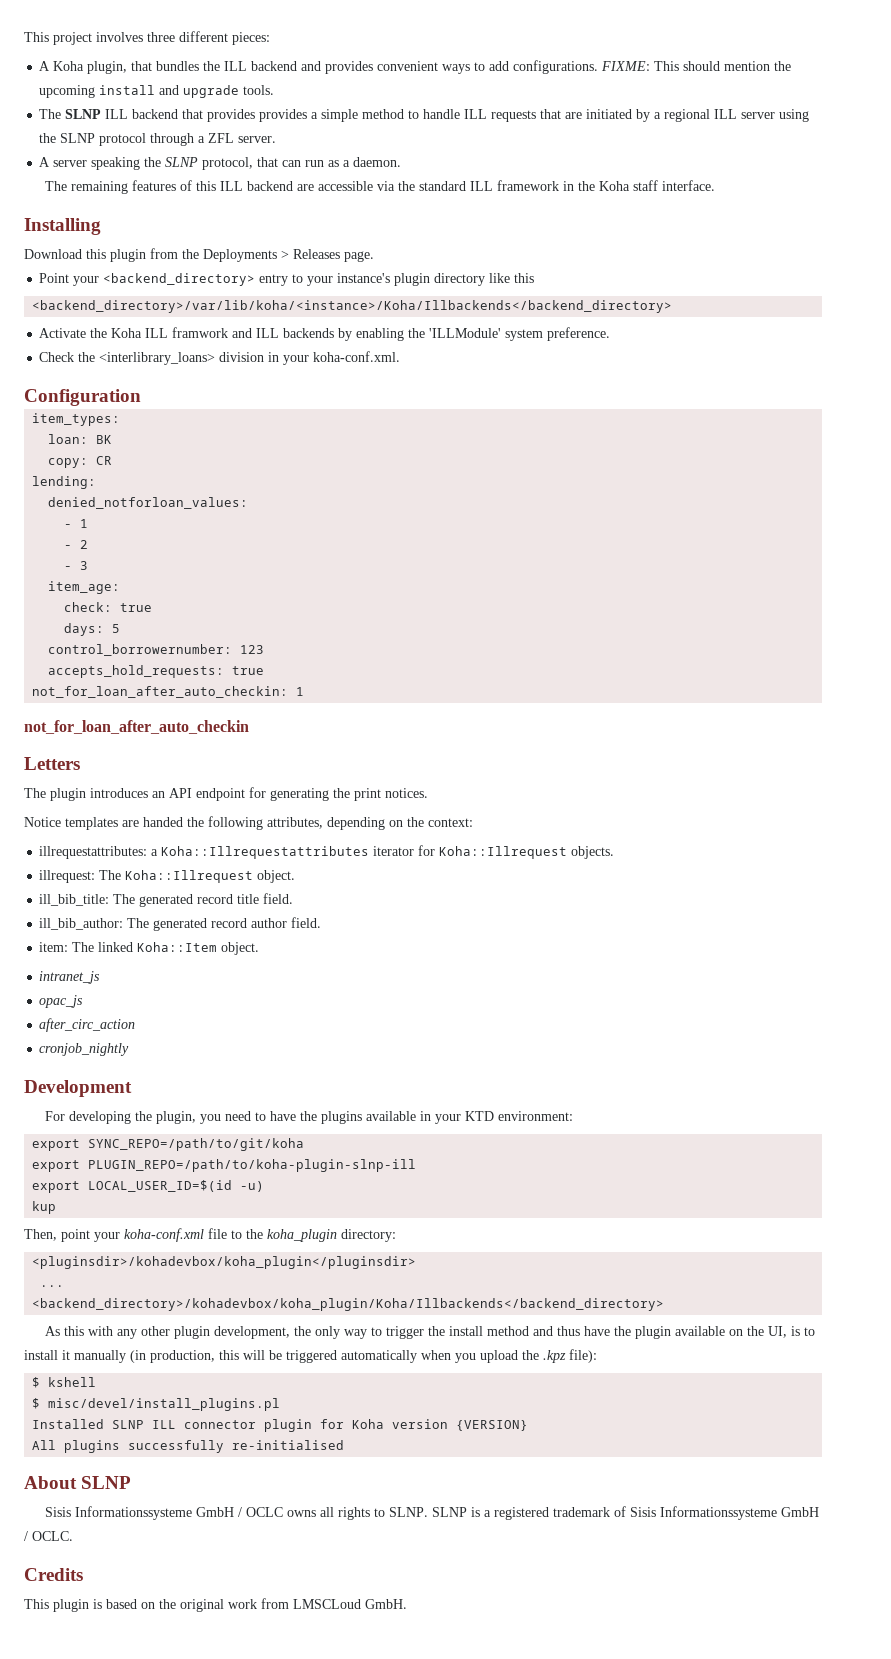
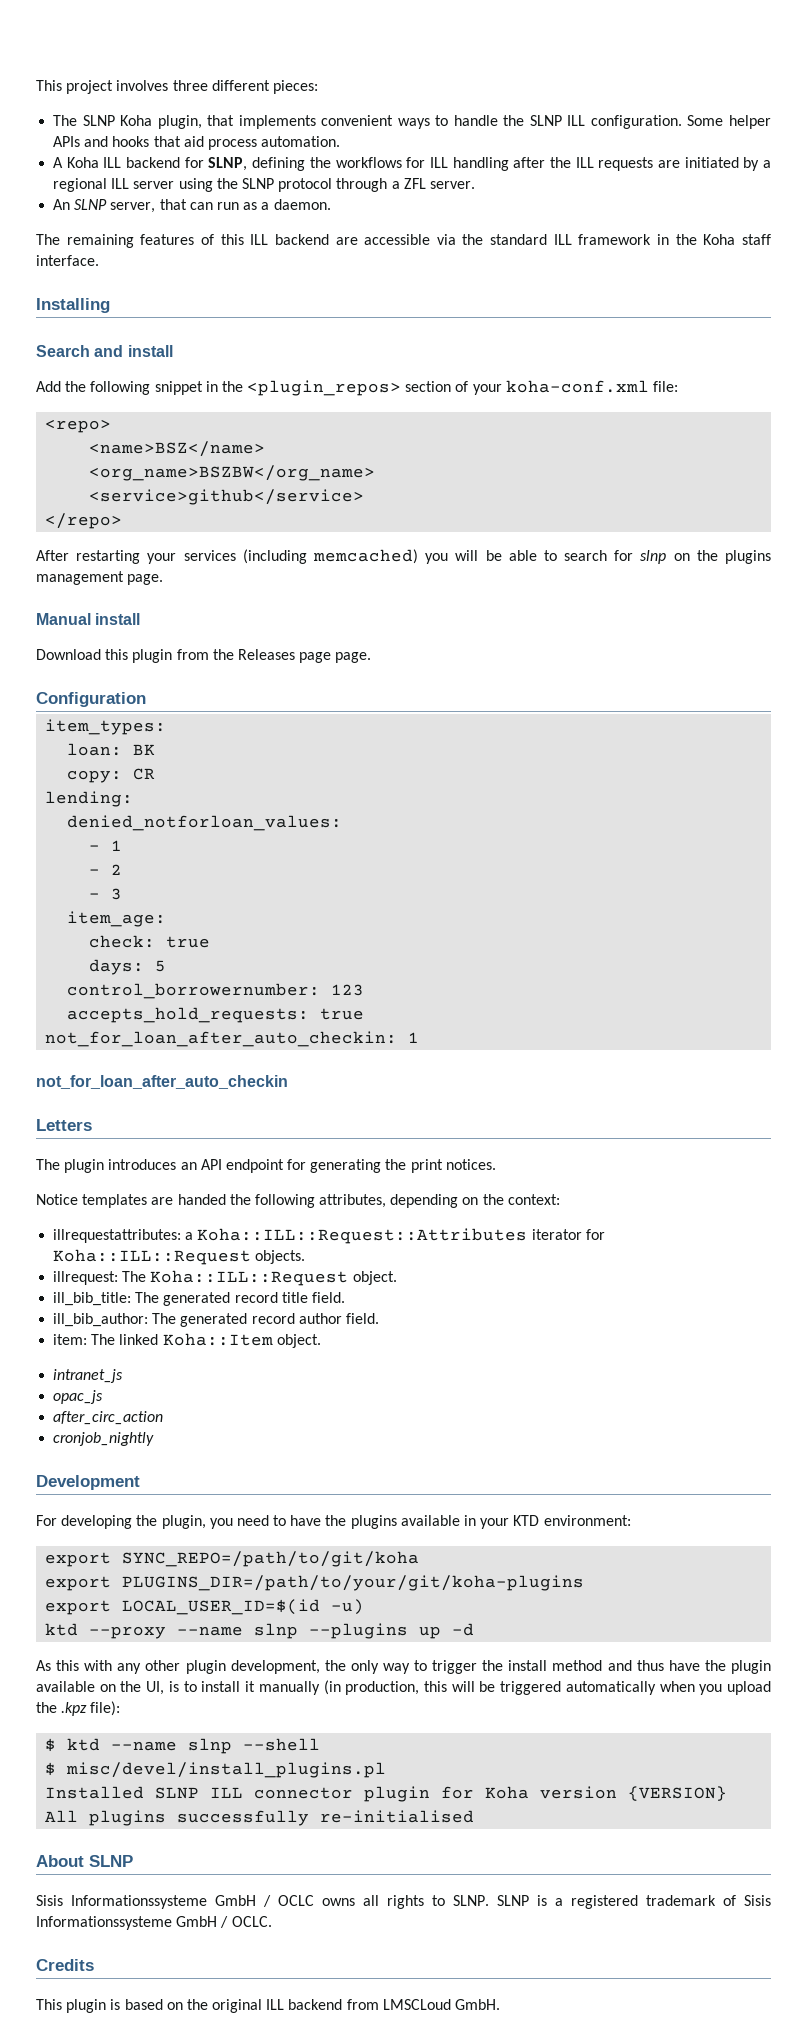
- A Koha plugin, that bundles the ILL backend and provides convenient ways to add configurations. FIXME: This should mention the upcoming install and upgrade tools.
- The SLNP ILL backend that provides provides a simple method to handle ILL requests that are initiated by a regional ILL server using the SLNP protocol through a ZFL server.
+ The SLNP Koha plugin, that implements convenient ways to handle the SLNP ILL configuration. Some helper APIs and hooks that aid process automation.
+ A Koha ILL backend for SLNP, defining the workflows for ILL handling after the ILL requests are initiated by a regional ILL server using the SLNP protocol through a ZFL server.
- A server speaking the SLNP protocol, that can run as a daemon.
+ An SLNP server, that can run as a daemon.
+ Search and install
+ Add the following snippet in the <plugin_repos> section of your koha-conf.xml file:
+ <repo>
+ <name>BSZ</name>
+ <org_name>BSZBW</org_name>
+ <service>github</service>
+ </repo>
+ After restarting your services (including memcached) you will be able to search for slnp on the plugins management page.
+ Manual install
- Download this plugin from the Deployments > Releases page.
- Point your <backend_directory> entry to your instance's plugin directory like this
- <backend_directory>/var/lib/koha/<instance>/Koha/Illbackends</backend_directory>
- Activate the Koha ILL framwork and ILL backends by enabling the 'ILLModule' system preference.
- Check the <interlibrary_loans> division in your koha-conf.xml.
+ Download this plugin from the Releases page page.
- illrequestattributes: a Koha::Illrequestattributes iterator for Koha::Illrequest objects.
+ illrequestattributes: a Koha::ILL::Request::Attributes iterator for Koha::ILL::Request objects.
- illrequest: The Koha::Illrequest object.
+ illrequest: The Koha::ILL::Request object.
- export PLUGIN_REPO=/path/to/koha-plugin-slnp-ill
+ export PLUGINS_DIR=/path/to/your/git/koha-plugins
- kup
- Then, point your koha-conf.xml file to the koha_plugin directory:
- <pluginsdir>/kohadevbox/koha_plugin</pluginsdir>
- ...
- <backend_directory>/kohadevbox/koha_plugin/Koha/Illbackends</backend_directory>
+ ktd --proxy --name slnp --plugins up -d
- $ kshell
+ $ ktd --name slnp --shell
- This plugin is based on the original work from LMSCLoud GmbH.
+ This plugin is based on the original ILL backend from LMSCLoud GmbH.

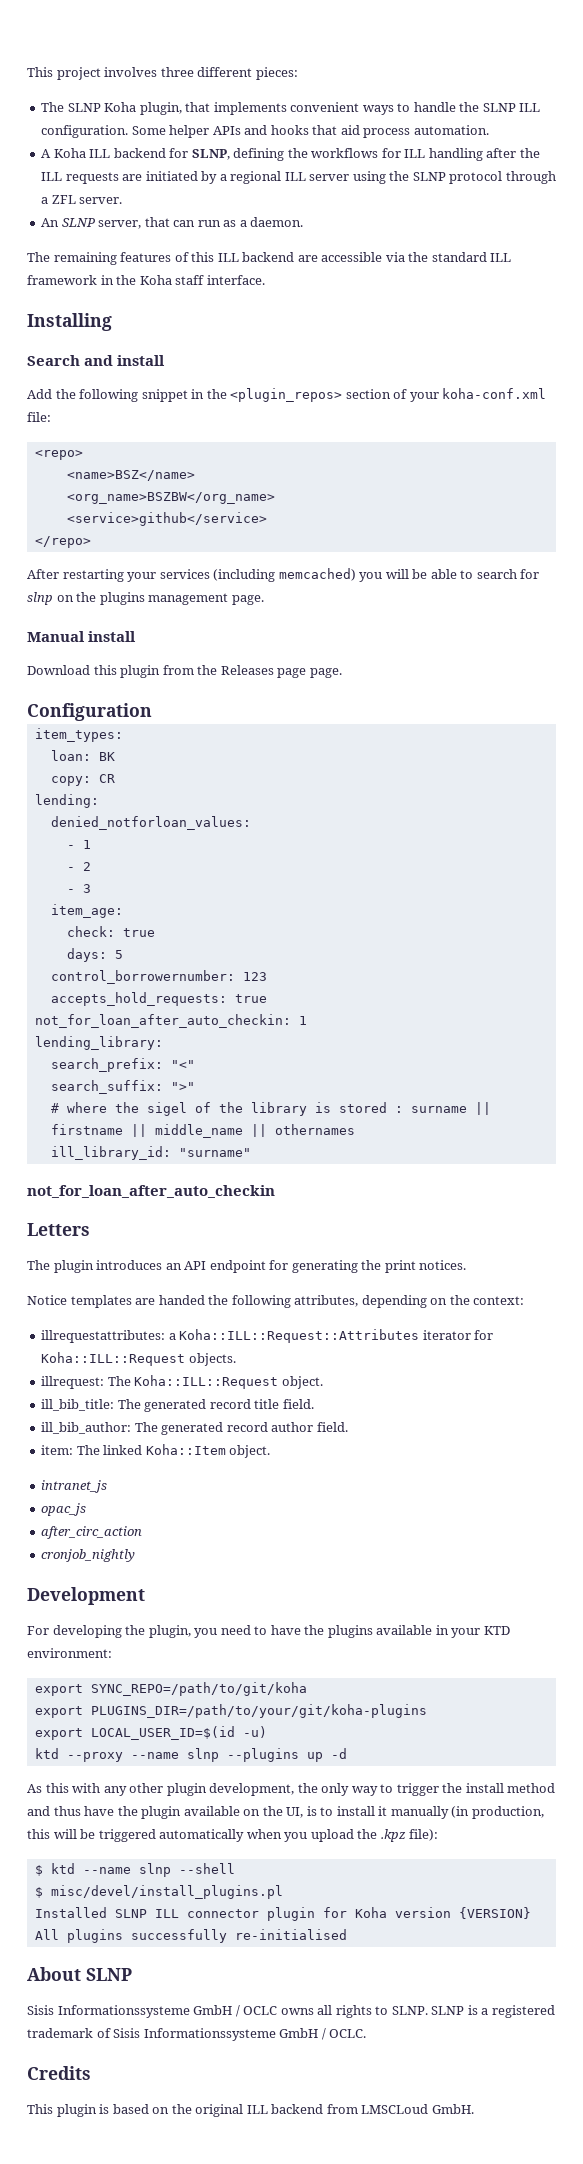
+ lending_library:
+ search_prefix: "<"
+ search_suffix: ">"
+ # where the sigel of the library is stored : surname || firstname || middle_name || othernames
+ ill_library_id: "surname"

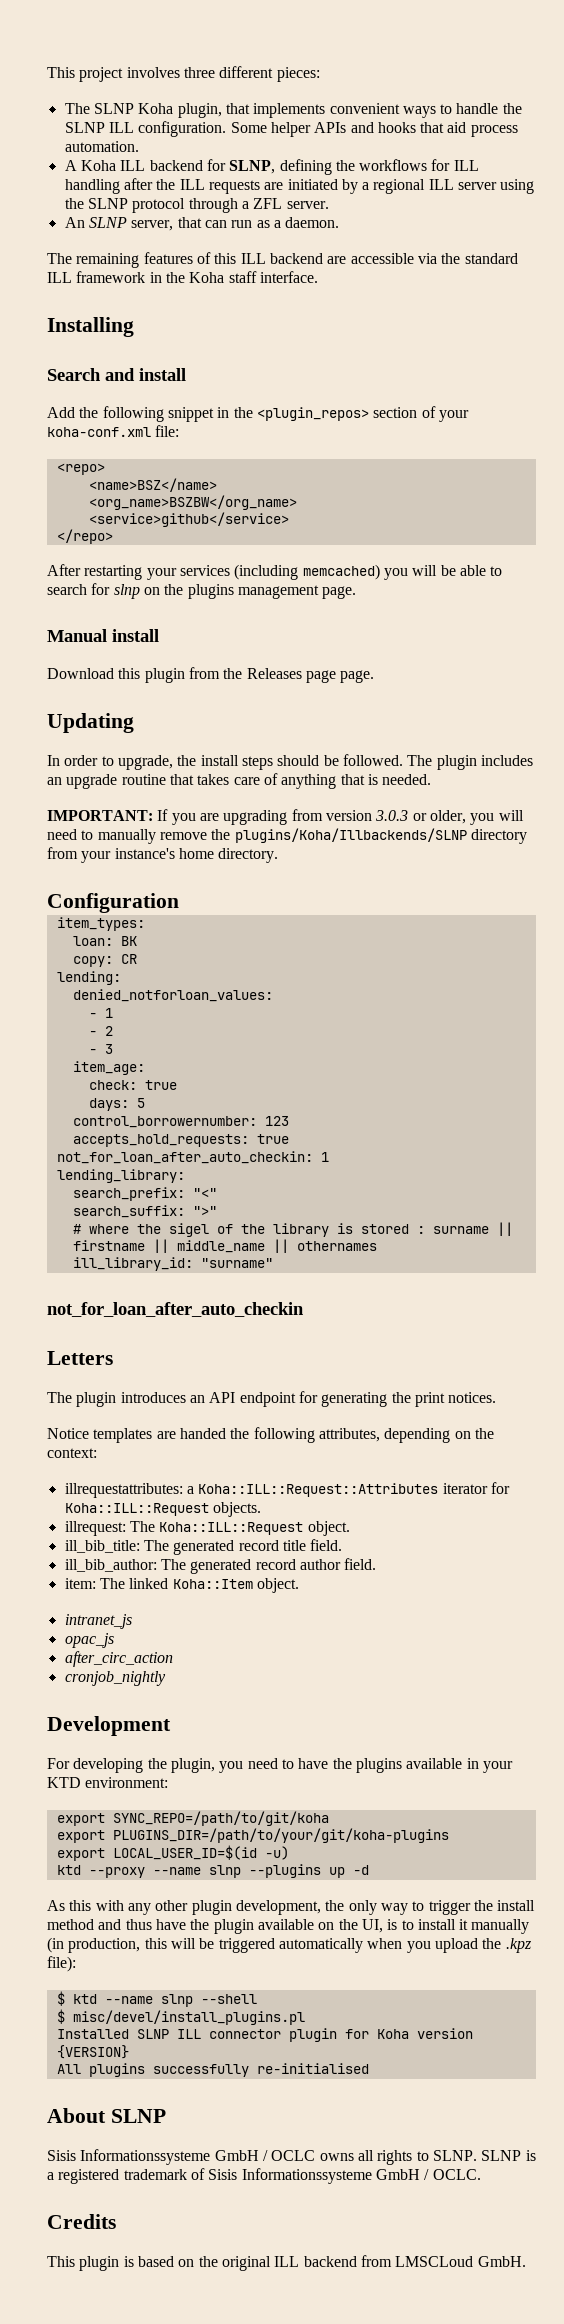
+ Updating
+ In order to upgrade, the install steps should be followed. The plugin includes an upgrade routine that takes care of anything that is needed.
+ IMPORTANT: If you are upgrading from version 3.0.3 or older, you will need to manually remove the plugins/Koha/Illbackends/SLNP directory from your instance's home directory.

